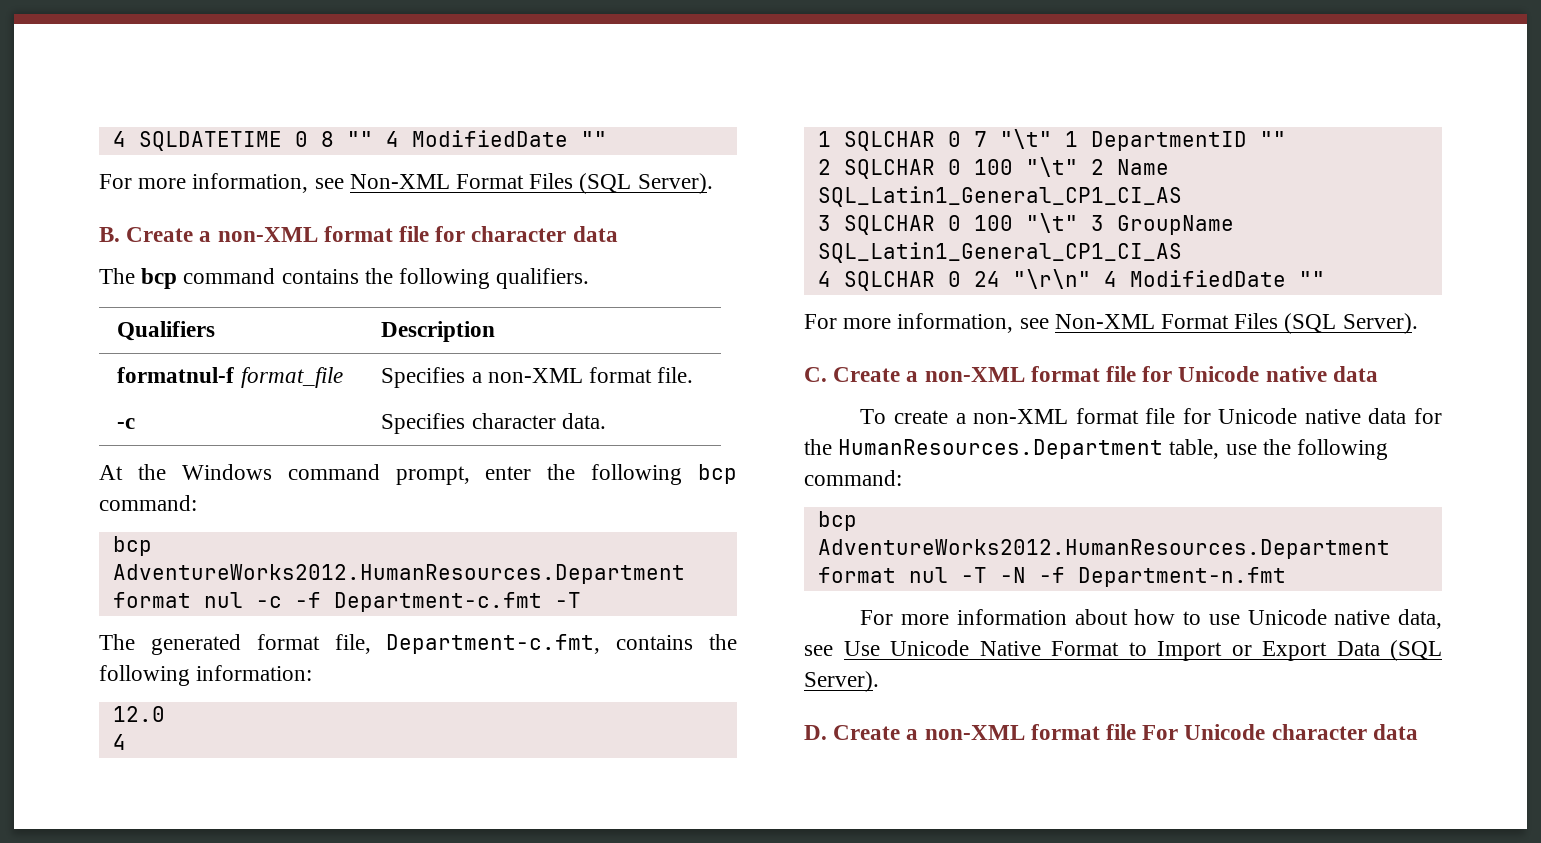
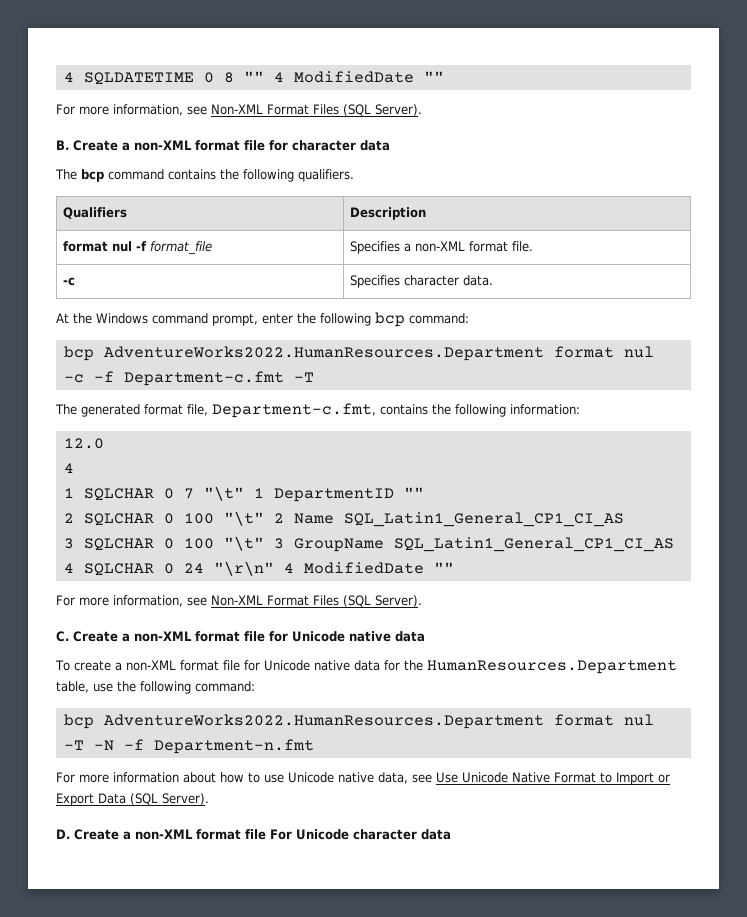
- formatnul-f format_file | Specifies a non-XML format file.
+ format nul -f format_file | Specifies a non-XML format file.
- bcp AdventureWorks2012.HumanResources.Department format nul -c -f Department-c.fmt -T
+ bcp AdventureWorks2022.HumanResources.Department format nul -c -f Department-c.fmt -T
- bcp AdventureWorks2012.HumanResources.Department format nul -T -N -f Department-n.fmt
+ bcp AdventureWorks2022.HumanResources.Department format nul -T -N -f Department-n.fmt

